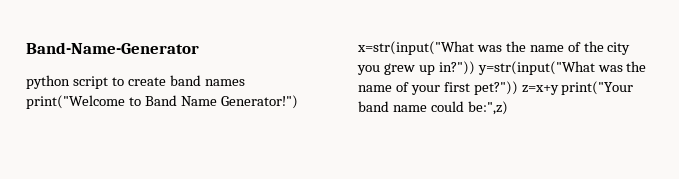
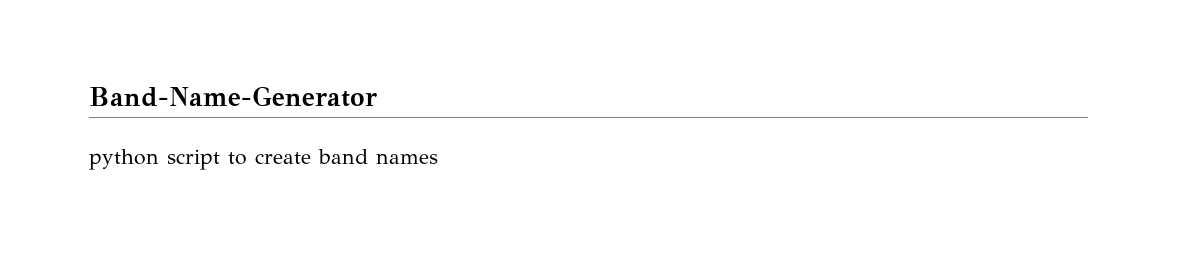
- python script to create band names print("Welcome to Band Name Generator!") x=str(input("What was the name of the city you grew up in?")) y=str(input("What was the name of your first pet?")) z=x+y print("Your band name could be:",z)
+ python script to create band names

